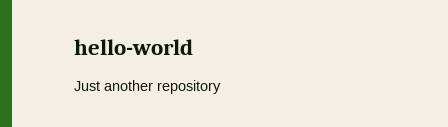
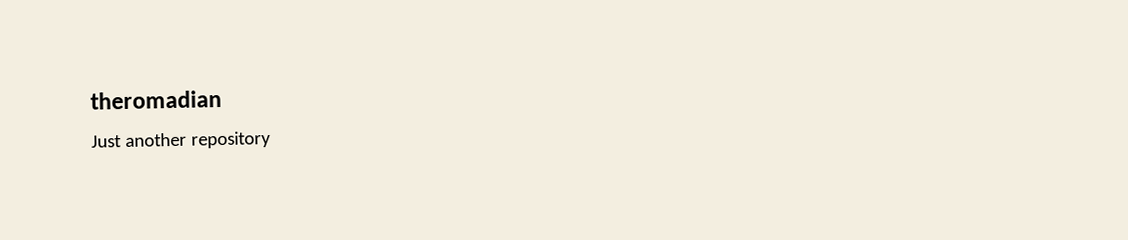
- hello-world
+ theromadian

